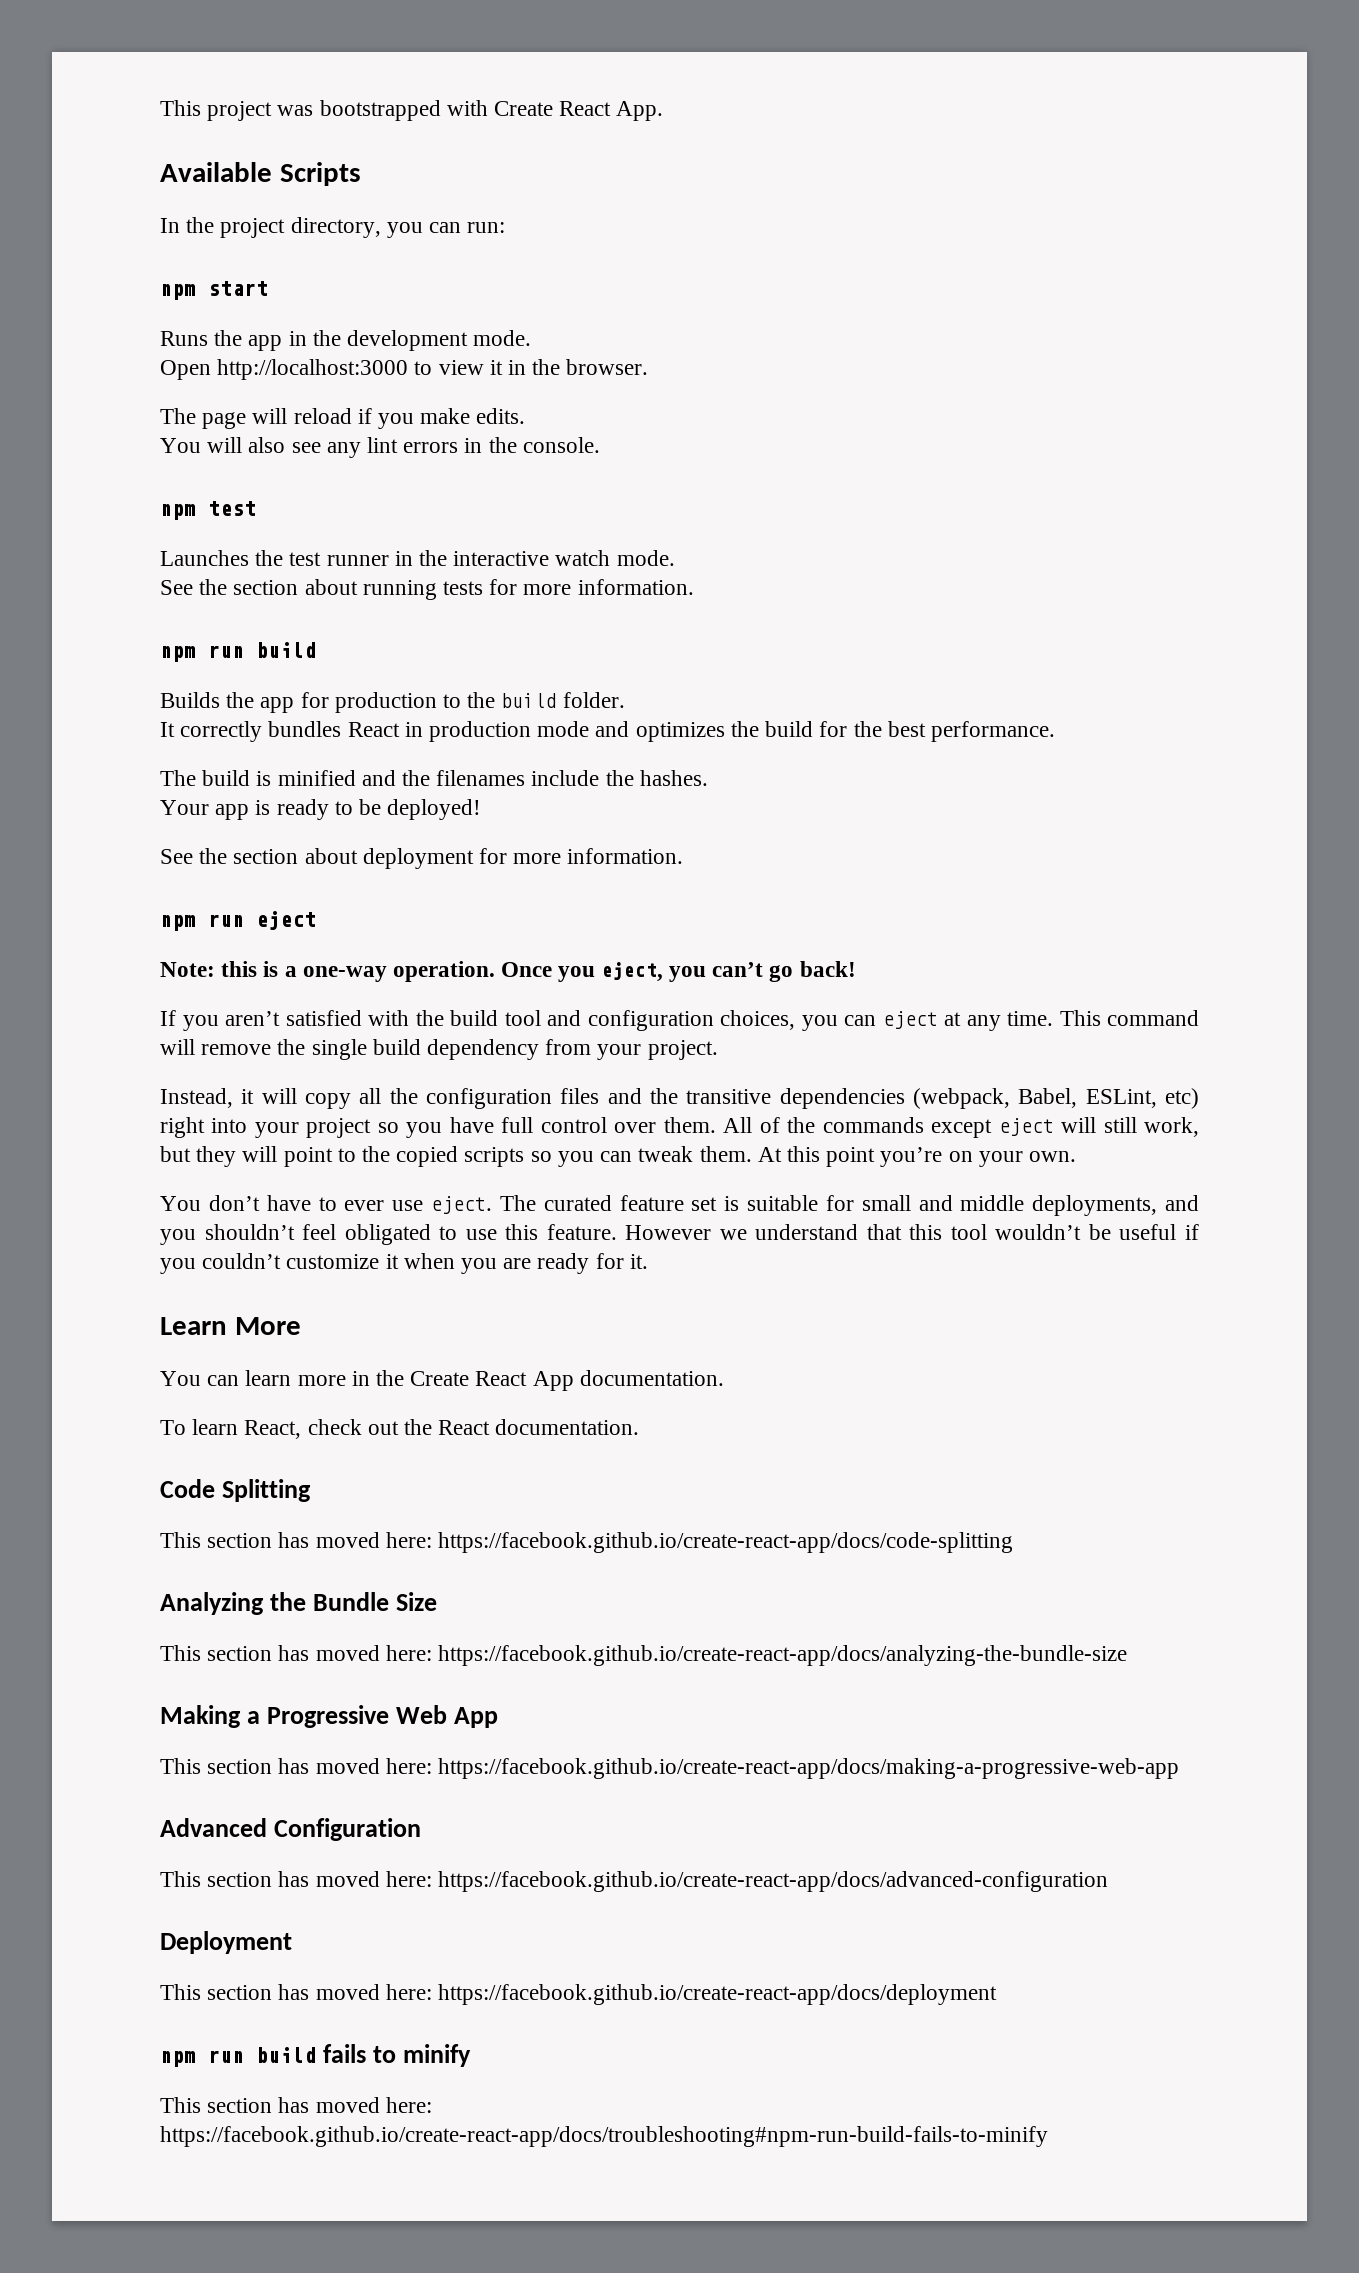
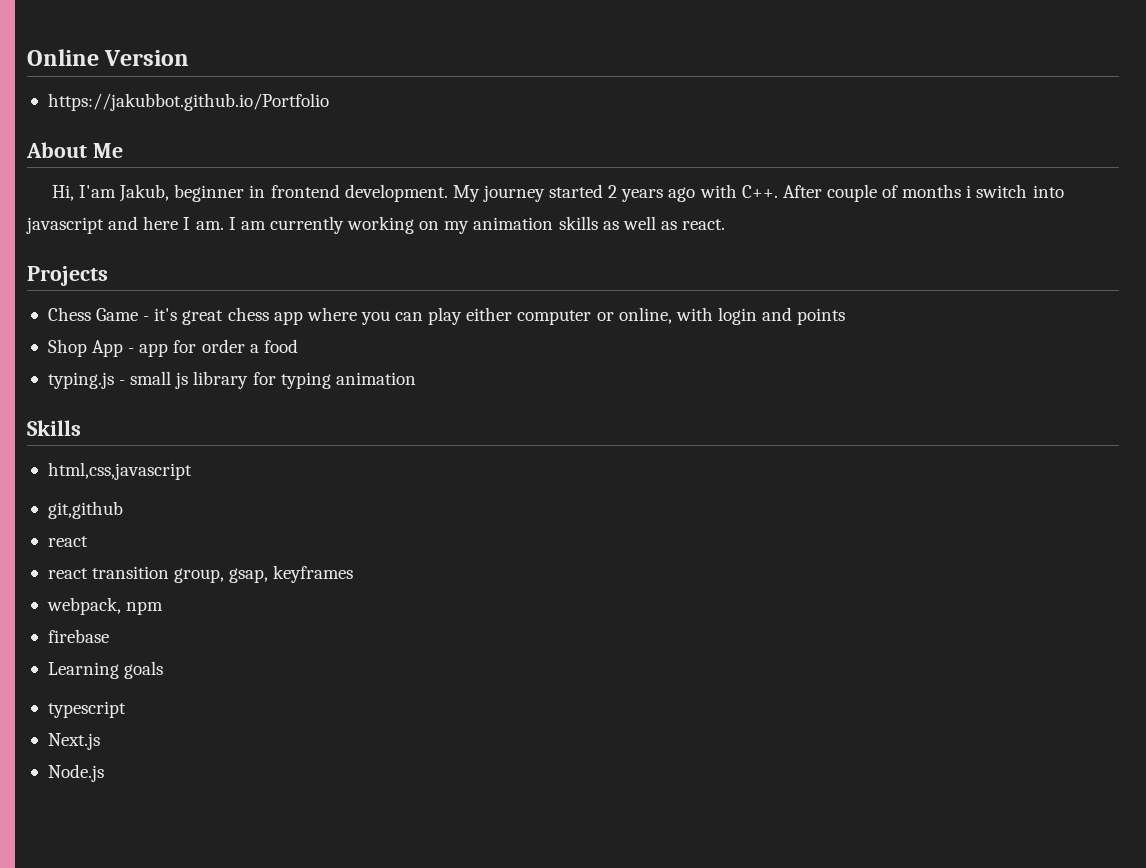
- This project was bootstrapped with Create React App.
- Available Scripts
- In the project directory, you can run:
- npm start
- Runs the app in the development mode.
- Open http://localhost:3000 to view it in the browser.
- The page will reload if you make edits.
- You will also see any lint errors in the console.
- npm test
- Launches the test runner in the interactive watch mode.
- See the section about running tests for more information.
- npm run build
- Builds the app for production to the build folder.
- It correctly bundles React in production mode and optimizes the build for the best performance.
- The build is minified and the filenames include the hashes.
- Your app is ready to be deployed!
- See the section about deployment for more information.
- npm run eject
- Note: this is a one-way operation. Once you eject, you can’t go back!
- If you aren’t satisfied with the build tool and configuration choices, you can eject at any time. This command will remove the single build dependency from your project.
- Instead, it will copy all the configuration files and the transitive dependencies (webpack, Babel, ESLint, etc) right into your project so you have full control over them. All of the commands except eject will still work, but they will point to the copied scripts so you can tweak them. At this point you’re on your own.
- You don’t have to ever use eject. The curated feature set is suitable for small and middle deployments, and you shouldn’t feel obligated to use this feature. However we understand that this tool wouldn’t be useful if you couldn’t customize it when you are ready for it.
- Learn More
- You can learn more in the Create React App documentation.
- To learn React, check out the React documentation.
- Code Splitting
- This section has moved here: https://facebook.github.io/create-react-app/docs/code-splitting
- Analyzing the Bundle Size
- This section has moved here: https://facebook.github.io/create-react-app/docs/analyzing-the-bundle-size
- Making a Progressive Web App
- This section has moved here: https://facebook.github.io/create-react-app/docs/making-a-progressive-web-app
- Advanced Configuration
- This section has moved here: https://facebook.github.io/create-react-app/docs/advanced-configuration
- Deployment
- This section has moved here: https://facebook.github.io/create-react-app/docs/deployment
- npm run build fails to minify
- This section has moved here: https://facebook.github.io/create-react-app/docs/troubleshooting#npm-run-build-fails-to-minify
+ Online Version
+ https://jakubbot.github.io/Portfolio
+ About Me
+ Hi, I'am Jakub, beginner in frontend development. My journey started 2 years ago with C++. After couple of months i switch into javascript and here I am. I am currently working on my animation skills as well as react.
+ Projects
+ Chess Game - it's great chess app where you can play either computer or online, with login and points
+ Shop App - app for order a food
+ typing.js - small js library for typing animation
+ Skills
+ html,css,javascript
+ git,github
+ react
+ react transition group, gsap, keyframes
+ webpack, npm
+ firebase
+ Learning goals
+ typescript
+ Next.js
+ Node.js

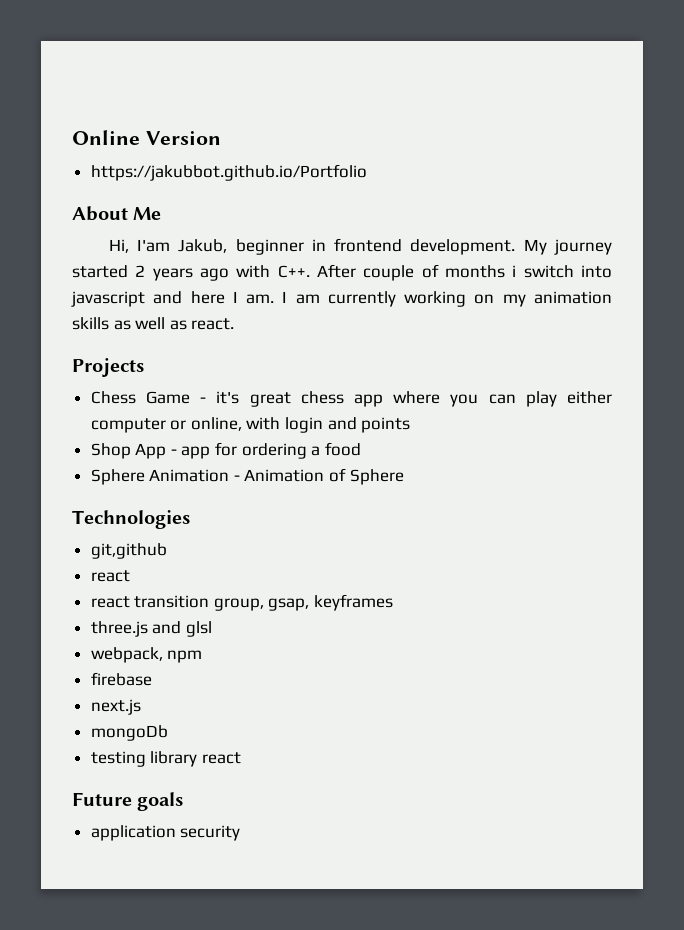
- Shop App - app for order a food
+ Shop App - app for ordering a food
- typing.js - small js library for typing animation
- Skills
- html,css,javascript
+ Sphere Animation - Animation of Sphere
+ Technologies
+ three.js and glsl
- Learning goals
- typescript
- Next.js
- Node.js
+ next.js
+ mongoDb
+ testing library react
+ Future goals
+ application security

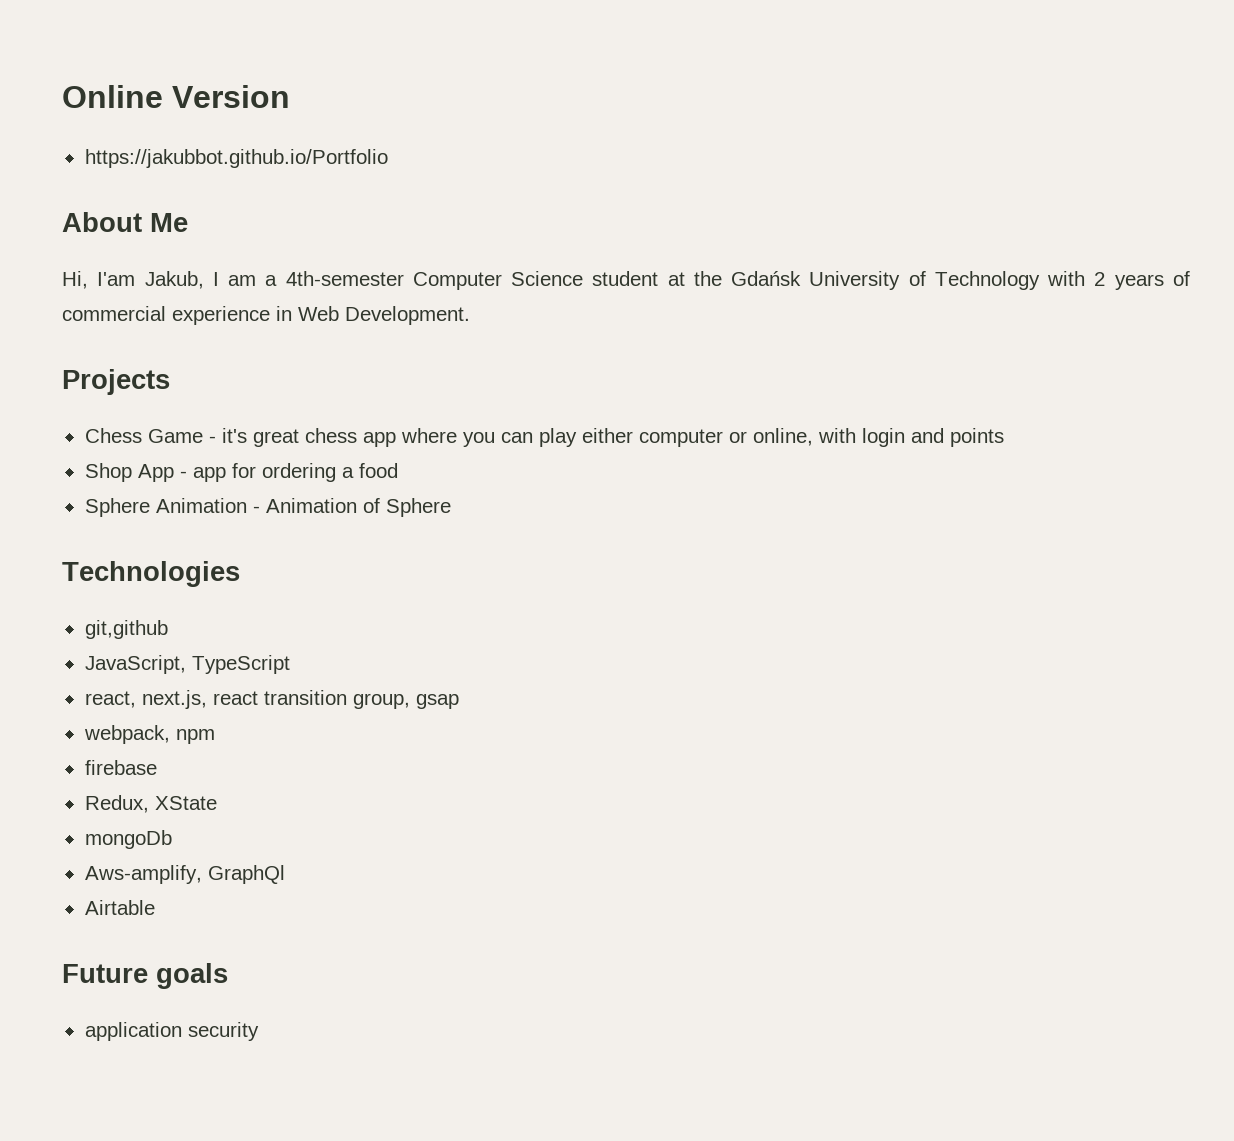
- Hi, I'am Jakub, beginner in frontend development. My journey started 2 years ago with C++. After couple of months i switch into javascript and here I am. I am currently working on my animation skills as well as react.
+ Hi, I'am Jakub, I am a 4th-semester Computer Science student at the Gdańsk University of Technology with 2 years of commercial experience in Web Development.
  git,github
- react
- react transition group, gsap, keyframes
- three.js and glsl
+ JavaScript, TypeScript
+ react, next.js, react transition group, gsap
- next.js
+ Redux, XState
- testing library react
+ Aws-amplify, GraphQl
+ Airtable

